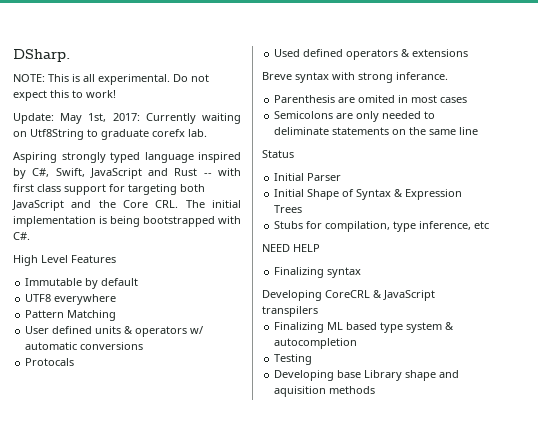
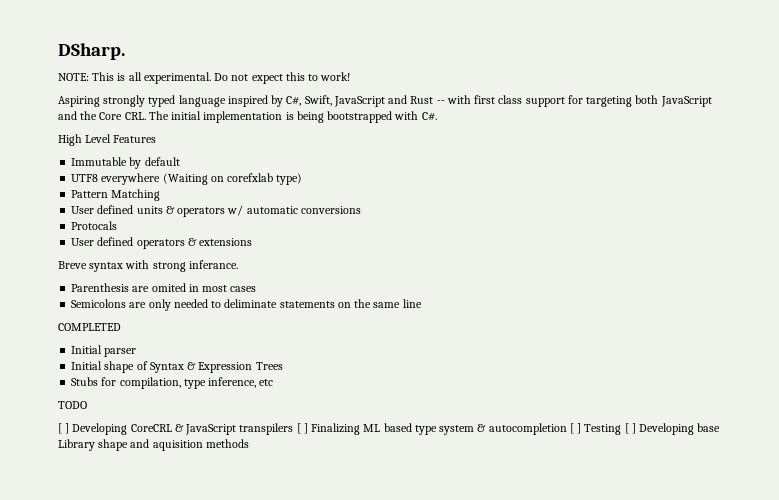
- Update: May 1st, 2017: Currently waiting on Utf8String to graduate corefx lab.
- UTF8 everywhere
+ UTF8 everywhere (Waiting on corefxlab type)
- Used defined operators & extensions
+ User defined operators & extensions
- Status
- Initial Parser
- Initial Shape of Syntax & Expression Trees
+ COMPLETED
+ Initial parser
+ Initial shape of Syntax & Expression Trees
- NEED HELP
- Finalizing syntax
- Developing CoreCRL & JavaScript transpilers
- Finalizing ML based type system & autocompletion
- Testing
- Developing base Library shape and aquisition methods
+ TODO
+ [ ] Developing CoreCRL & JavaScript transpilers [ ] Finalizing ML based type system & autocompletion [ ] Testing [ ] Developing base Library shape and aquisition methods

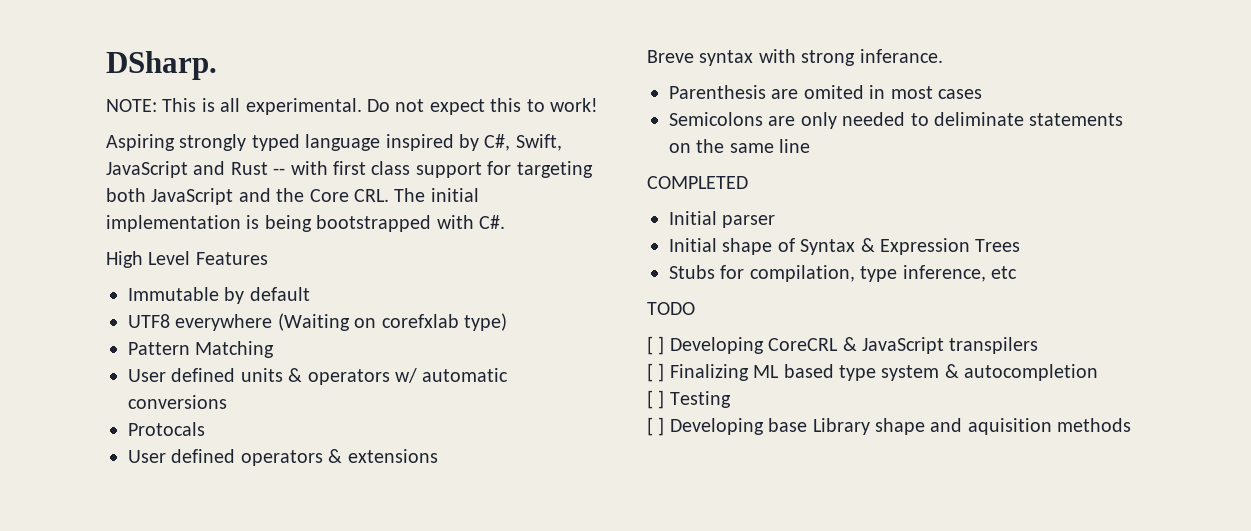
- [ ] Developing CoreCRL & JavaScript transpilers [ ] Finalizing ML based type system & autocompletion [ ] Testing [ ] Developing base Library shape and aquisition methods
+ [ ] Developing CoreCRL & JavaScript transpilers
+ [ ] Finalizing ML based type system & autocompletion
+ [ ] Testing
+ [ ] Developing base Library shape and aquisition methods

